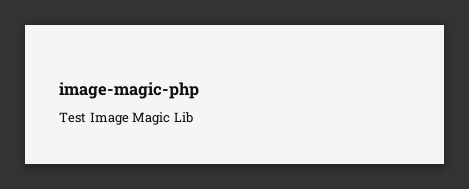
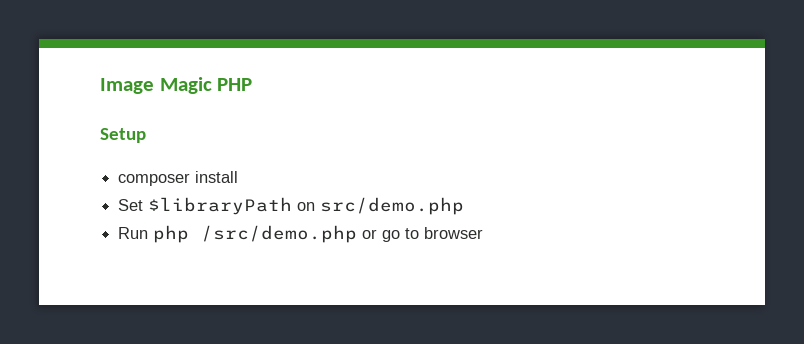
- image-magic-php
- Test Image Magic Lib
+ Image Magic PHP
+ Setup
+ composer install
+ Set $libraryPath on src/demo.php
+ Run php /src/demo.php or go to browser

